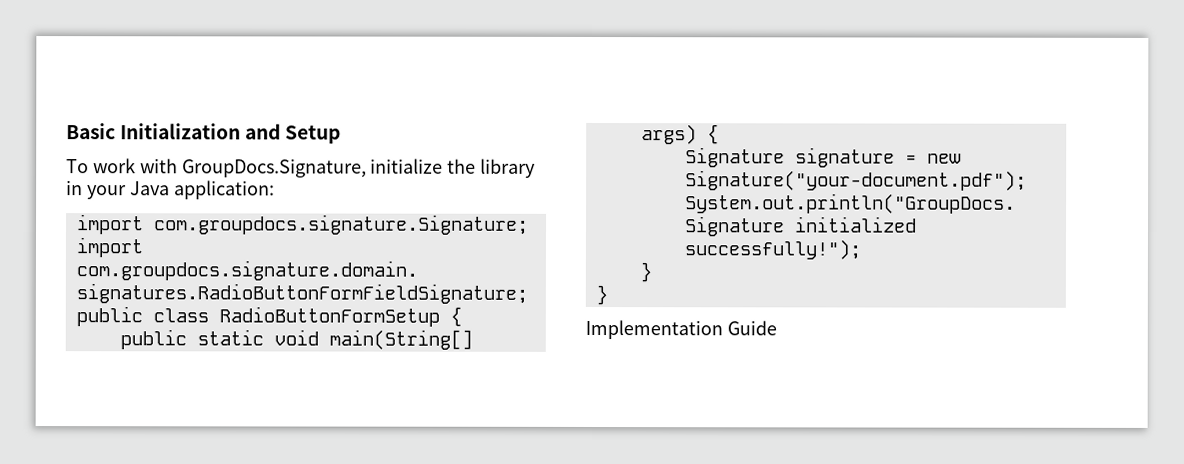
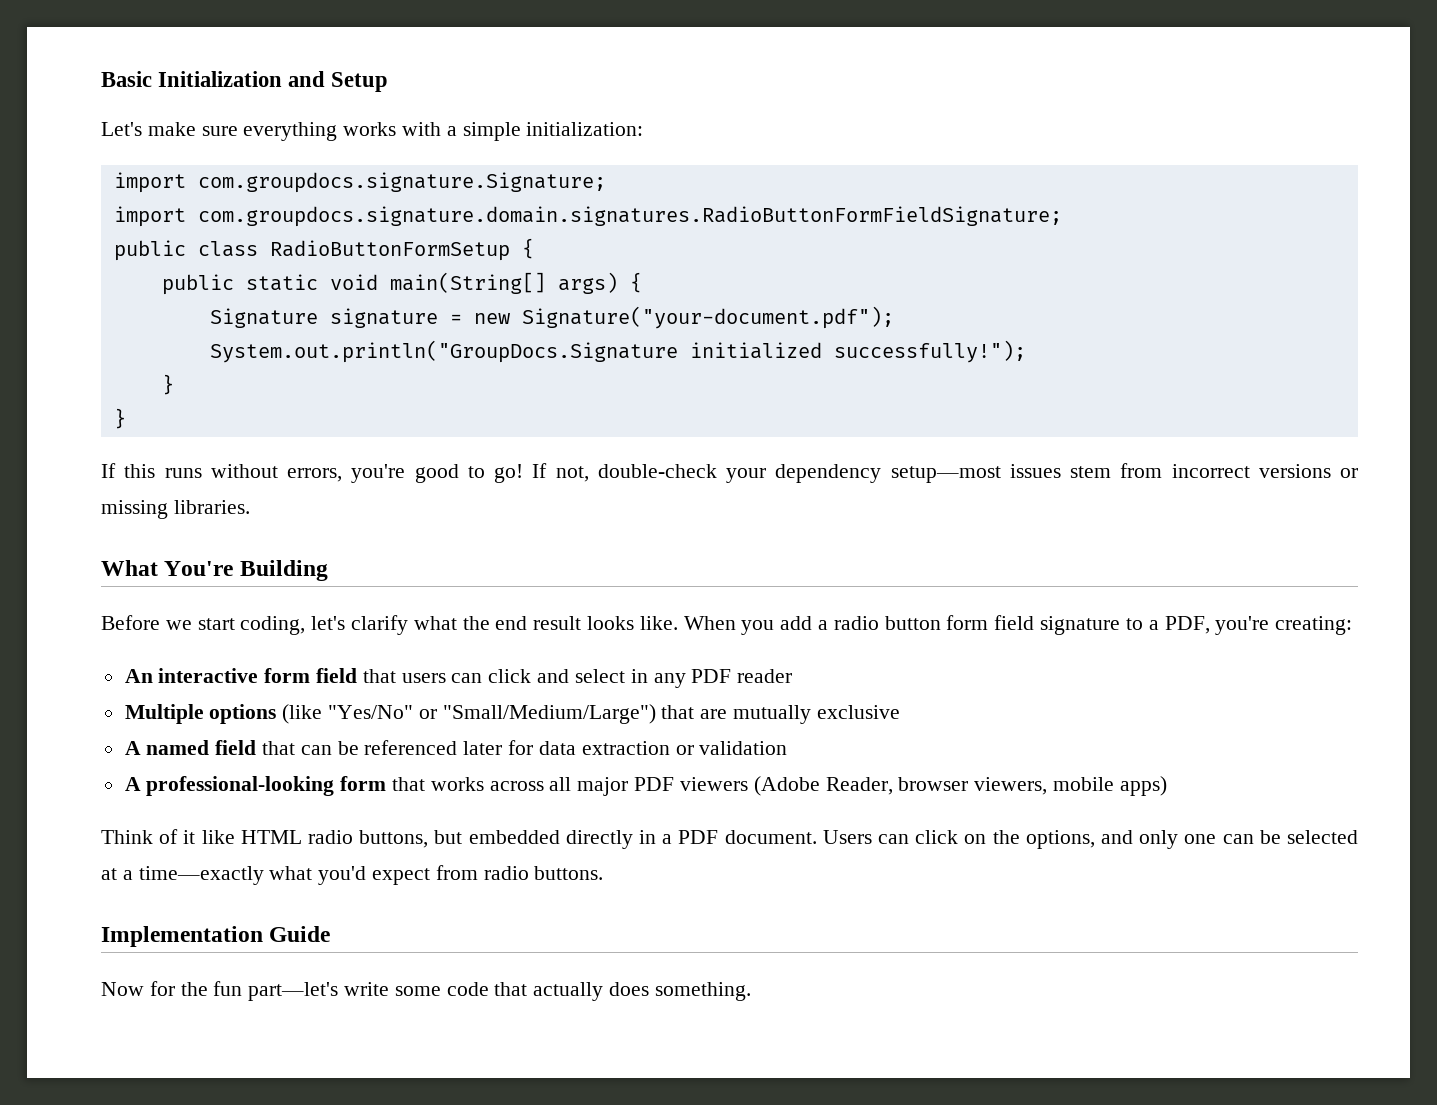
- To work with GroupDocs.Signature, initialize the library in your Java application:
+ Let's make sure everything works with a simple initialization:
+ If this runs without errors, you're good to go! If not, double-check your dependency setup—most issues stem from incorrect versions or missing libraries.
+ What You're Building
+ Before we start coding, let's clarify what the end result looks like. When you add a radio button form field signature to a PDF, you're creating:
+ An interactive form field that users can click and select in any PDF reader
+ Multiple options (like "Yes/No" or "Small/Medium/Large") that are mutually exclusive
+ A named field that can be referenced later for data extraction or validation
+ A professional-looking form that works across all major PDF viewers (Adobe Reader, browser viewers, mobile apps)
+ Think of it like HTML radio buttons, but embedded directly in a PDF document. Users can click on the options, and only one can be selected at a time—exactly what you'd expect from radio buttons.
  Implementation Guide
+ Now for the fun part—let's write some code that actually does something.

